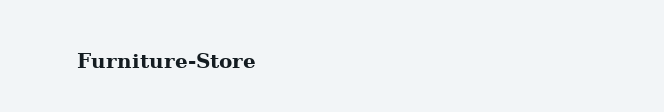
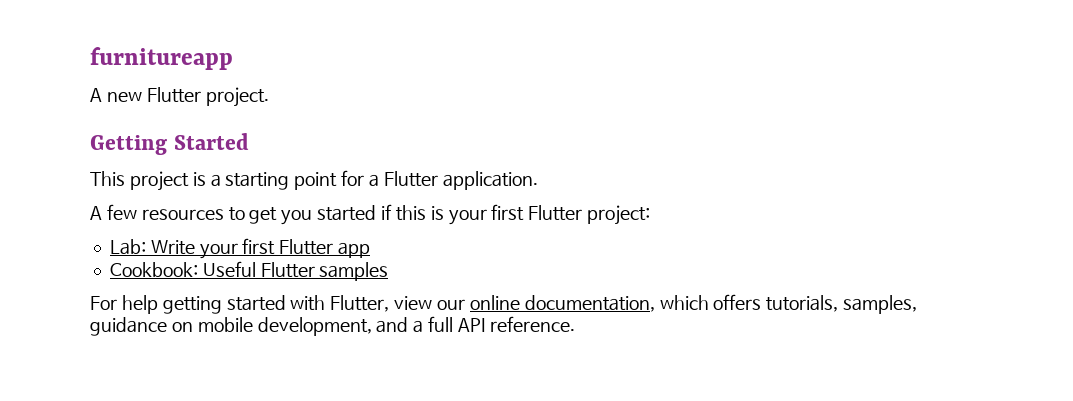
- Furniture-Store
+ furnitureapp
+ A new Flutter project.
+ Getting Started
+ This project is a starting point for a Flutter application.
+ A few resources to get you started if this is your first Flutter project:
+ Lab: Write your first Flutter app
+ Cookbook: Useful Flutter samples
+ For help getting started with Flutter, view our online documentation, which offers tutorials, samples, guidance on mobile development, and a full API reference.

